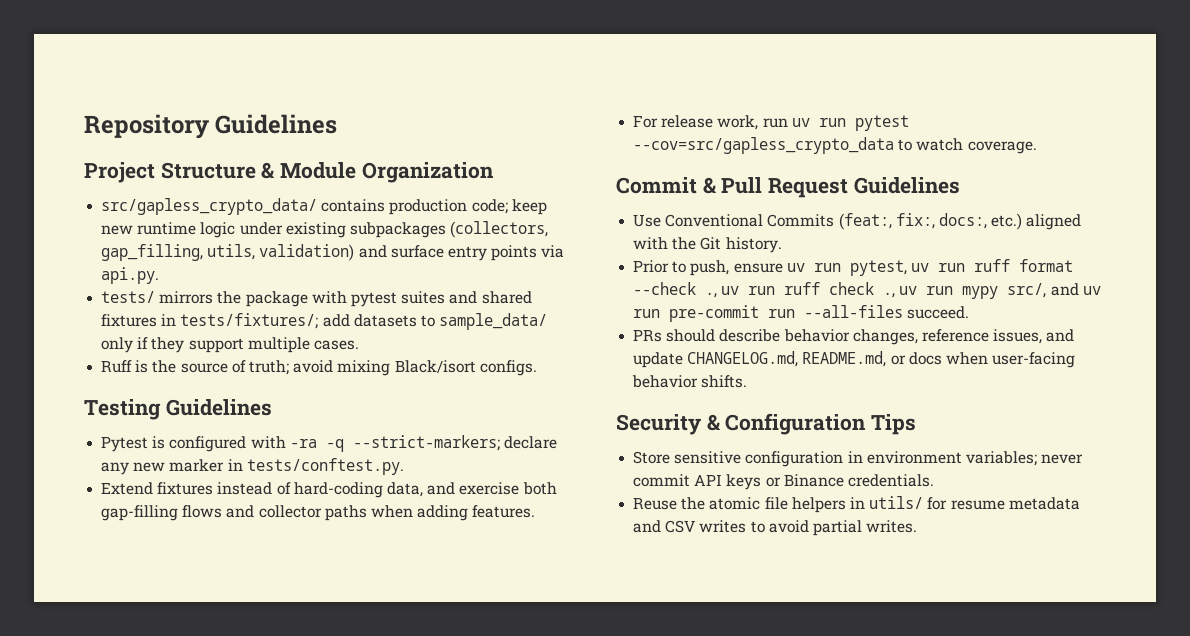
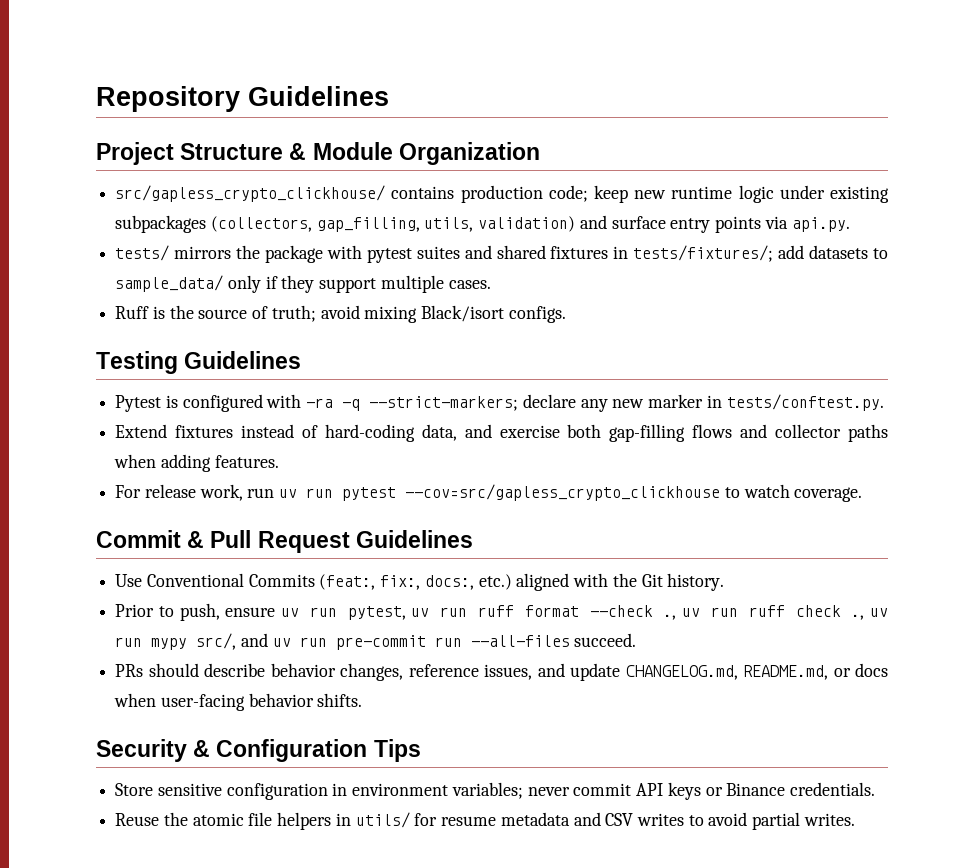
- src/gapless_crypto_data/ contains production code; keep new runtime logic under existing subpackages (collectors, gap_filling, utils, validation) and surface entry points via api.py.
+ src/gapless_crypto_clickhouse/ contains production code; keep new runtime logic under existing subpackages (collectors, gap_filling, utils, validation) and surface entry points via api.py.
- For release work, run uv run pytest --cov=src/gapless_crypto_data to watch coverage.
+ For release work, run uv run pytest --cov=src/gapless_crypto_clickhouse to watch coverage.

